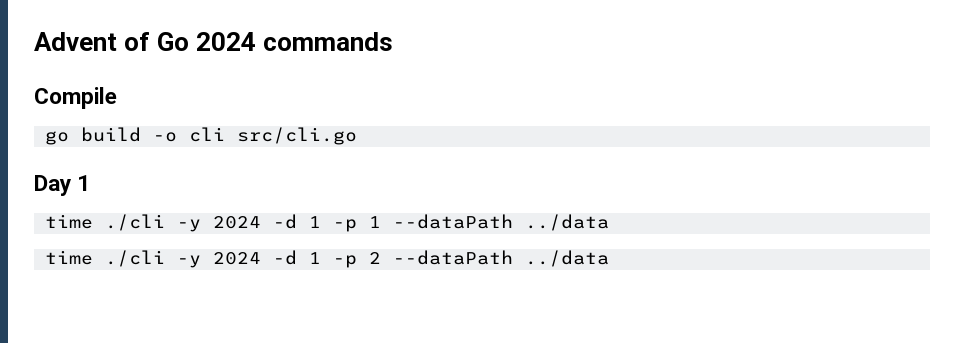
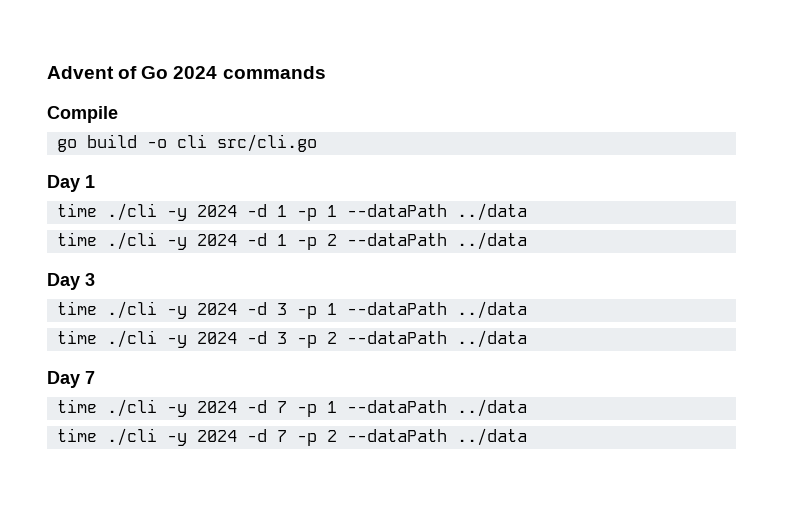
+ Day 3
+ time ./cli -y 2024 -d 3 -p 1 --dataPath ../data
+ time ./cli -y 2024 -d 3 -p 2 --dataPath ../data
+ Day 7
+ time ./cli -y 2024 -d 7 -p 1 --dataPath ../data
+ time ./cli -y 2024 -d 7 -p 2 --dataPath ../data

